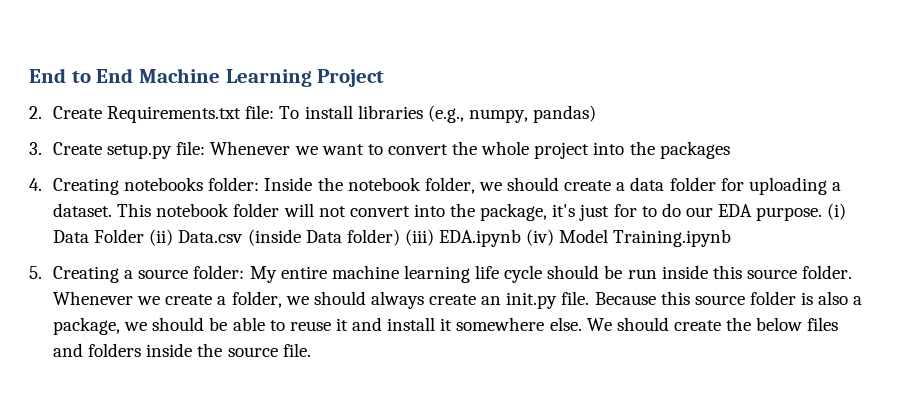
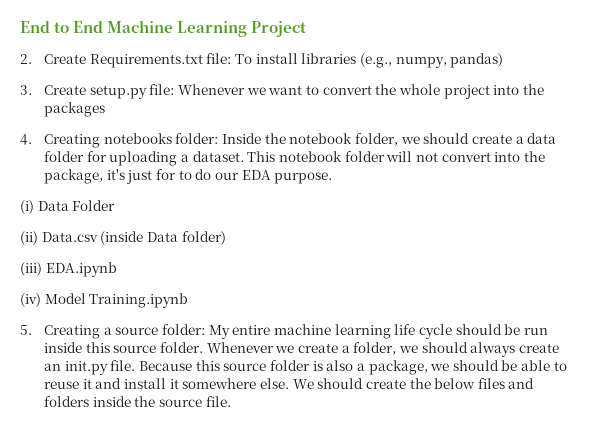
- This notebook folder will not convert into the package, it's just for to do our EDA purpose. (i) Data Folder (ii) Data.csv (inside Data folder) (iii) EDA.ipynb (iv) Model Training.ipynb
+ This notebook folder will not convert into the package, it's just for to do our EDA purpose.
+ (i) Data Folder
+ (ii) Data.csv (inside Data folder)
+ (iii) EDA.ipynb
+ (iv) Model Training.ipynb

